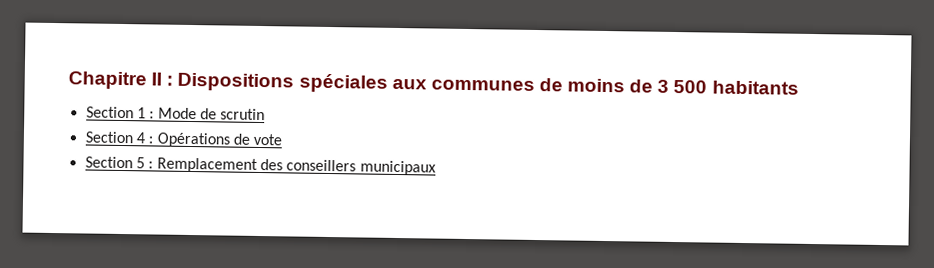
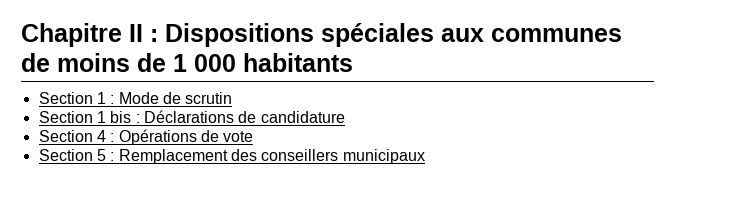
- Chapitre II : Dispositions spéciales aux communes de moins de 3 500 habitants
+ Chapitre II : Dispositions spéciales aux communes de moins de 1 000 habitants
+ Section 1 bis : Déclarations de candidature

